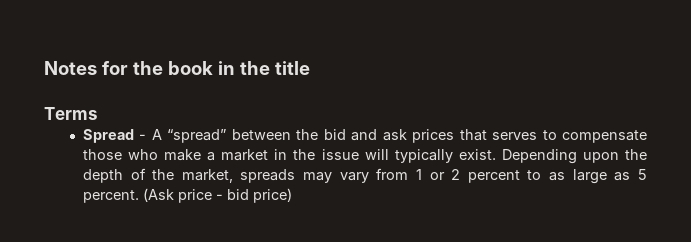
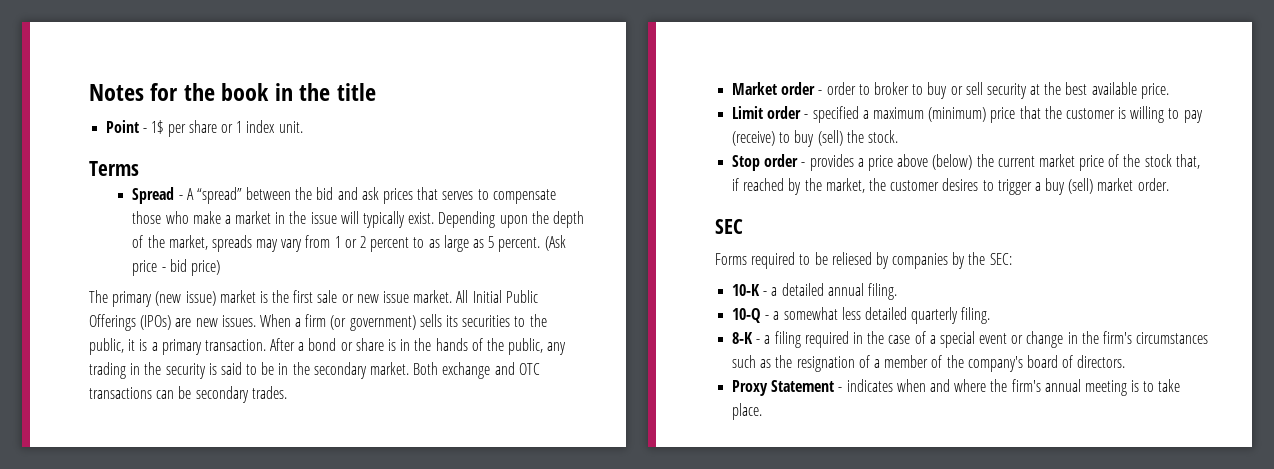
+ Point - 1$ per share or 1 index unit.
+ The primary (new issue) market is the first sale or new issue market. All Initial Public Offerings (IPOs) are new issues. When a firm (or government) sells its securities to the public, it is a primary transaction. After a bond or share is in the hands of the public, any trading in the security is said to be in the secondary market. Both exchange and OTC transactions can be secondary trades.
+ Market order - order to broker to buy or sell security at the best available price.
+ Limit order - specified a maximum (minimum) price that the customer is willing to pay (receive) to buy (sell) the stock.
+ Stop order - provides a price above (below) the current market price of the stock that, if reached by the market, the customer desires to trigger a buy (sell) market order.
+ SEC
+ Forms required to be reliesed by companies by the SEC:
+ 10-K - a detailed annual filing.
+ 10-Q - a somewhat less detailed quarterly filing.
+ 8-K - a filing required in the case of a special event or change in the firm's circumstances such as the resignation of a member of the company's board of directors.
+ Proxy Statement - indicates when and where the firm's annual meeting is to take place.

